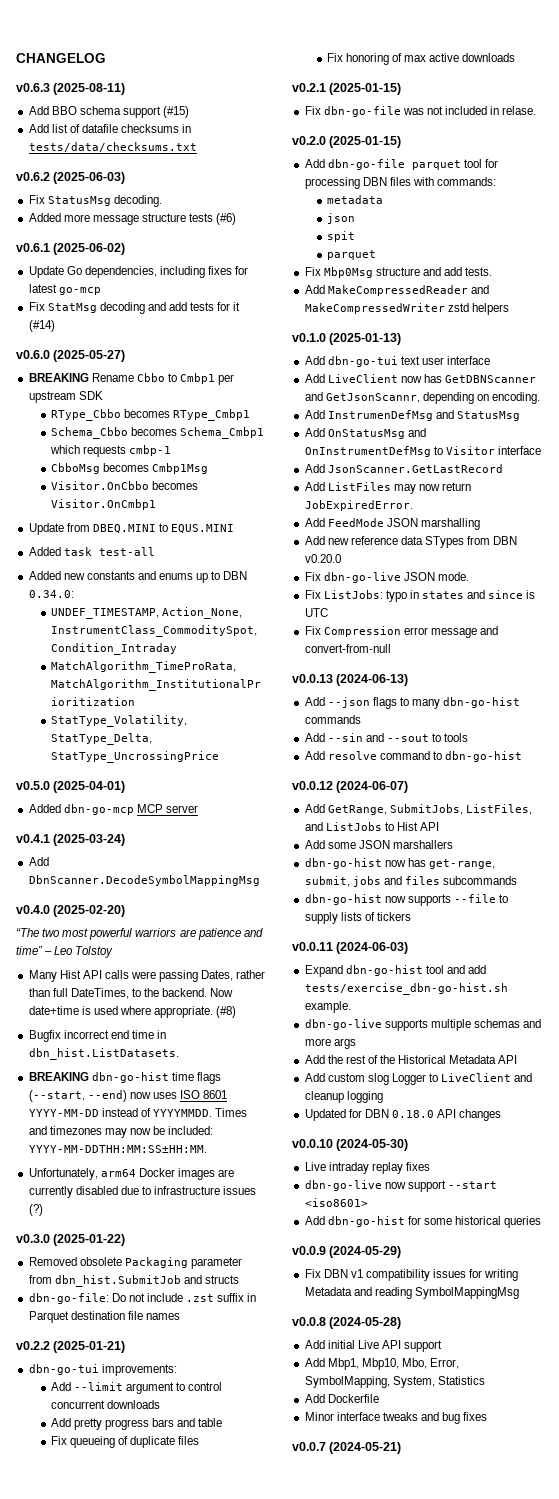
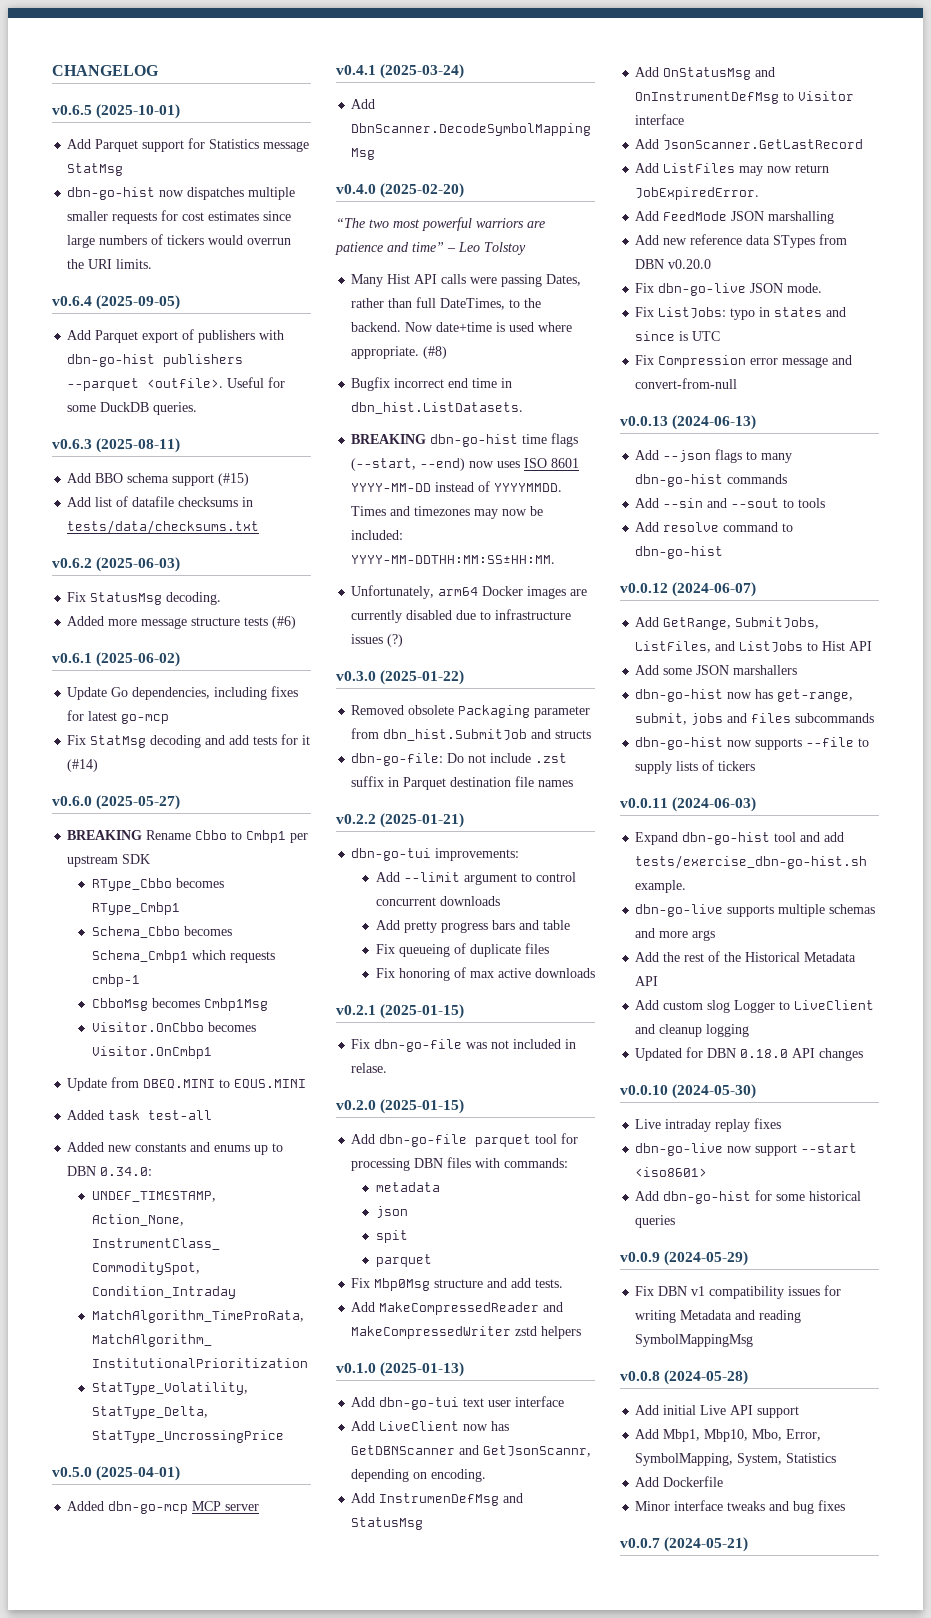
+ v0.6.5 (2025-10-01)
+ Add Parquet support for Statistics message StatMsg
+ dbn-go-hist now dispatches multiple smaller requests for cost estimates since large numbers of tickers would overrun the URI limits.
+ v0.6.4 (2025-09-05)
+ Add Parquet export of publishers with dbn-go-hist publishers --parquet <outfile>. Useful for some DuckDB queries.

